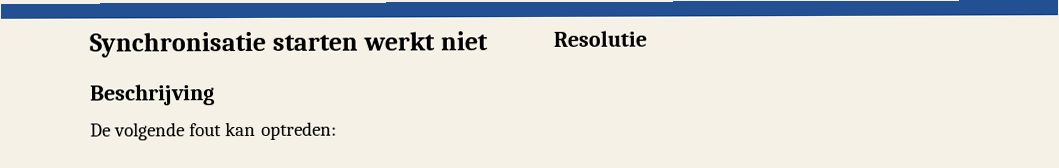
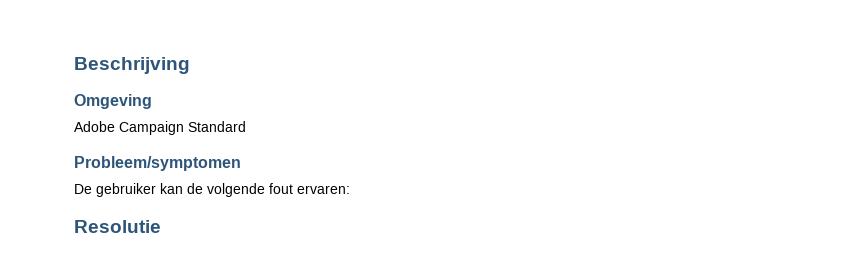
- Synchronisatie starten werkt niet
  Beschrijving
- De volgende fout kan optreden:
+ Omgeving
+ Adobe Campaign Standard
+ Probleem/symptomen
+ De gebruiker kan de volgende fout ervaren:

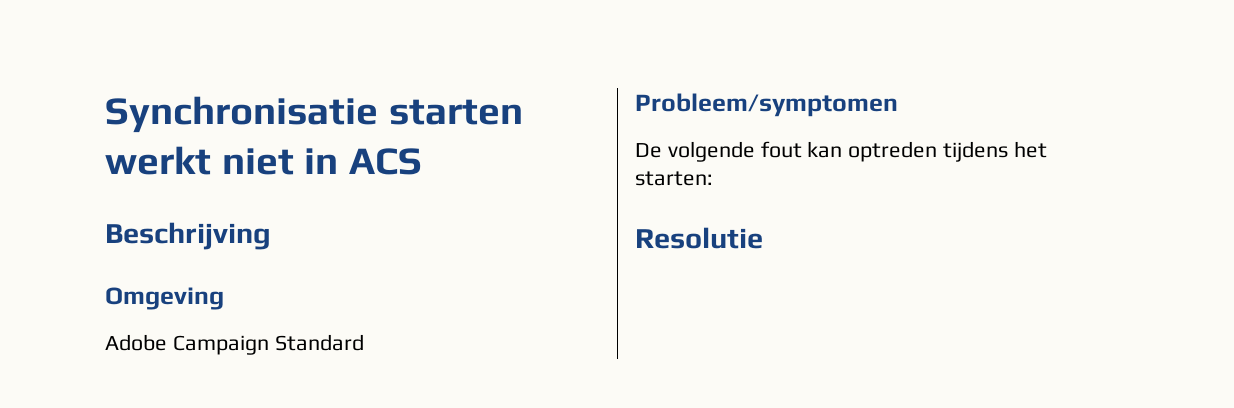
+ Synchronisatie starten werkt niet in ACS
- De gebruiker kan de volgende fout ervaren:
+ De volgende fout kan optreden tijdens het starten:

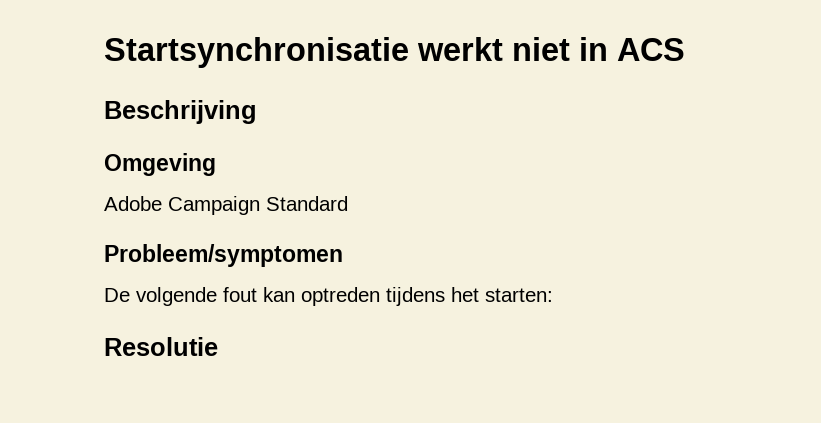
- Synchronisatie starten werkt niet in ACS
+ Startsynchronisatie werkt niet in ACS

